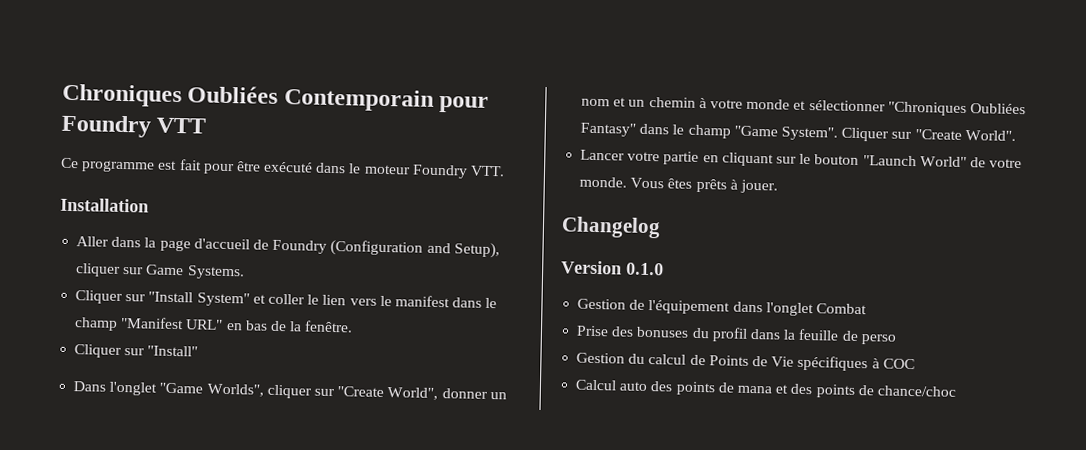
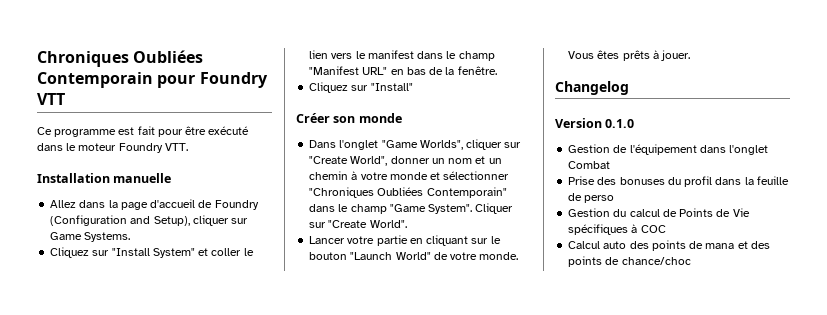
- Installation
- Aller dans la page d'accueil de Foundry (Configuration and Setup), cliquer sur Game Systems.
+ Installation manuelle
+ Allez dans la page d'accueil de Foundry (Configuration and Setup), cliquer sur Game Systems.
- Cliquer sur "Install System" et coller le lien vers le manifest dans le champ "Manifest URL" en bas de la fenêtre.
+ Cliquez sur "Install System" et coller le lien vers le manifest dans le champ "Manifest URL" en bas de la fenêtre.
- Cliquer sur "Install"
+ Cliquez sur "Install"
+ Créer son monde
- Dans l'onglet "Game Worlds", cliquer sur "Create World", donner un nom et un chemin à votre monde et sélectionner "Chroniques Oubliées Fantasy" dans le champ "Game System".
+ Dans l'onglet "Game Worlds", cliquer sur "Create World", donner un nom et un chemin à votre monde et sélectionner "Chroniques Oubliées Contemporain" dans le champ "Game System".

